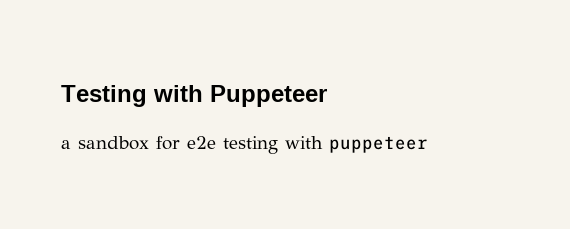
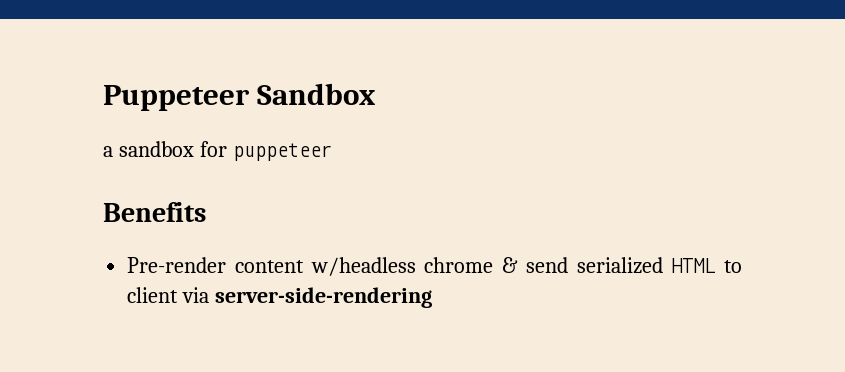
- Testing with Puppeteer
+ Puppeteer Sandbox
- a sandbox for e2e testing with puppeteer
+ a sandbox for puppeteer
+ Benefits
+ Pre-render content w/headless chrome & send serialized HTML to client via server-side-rendering

